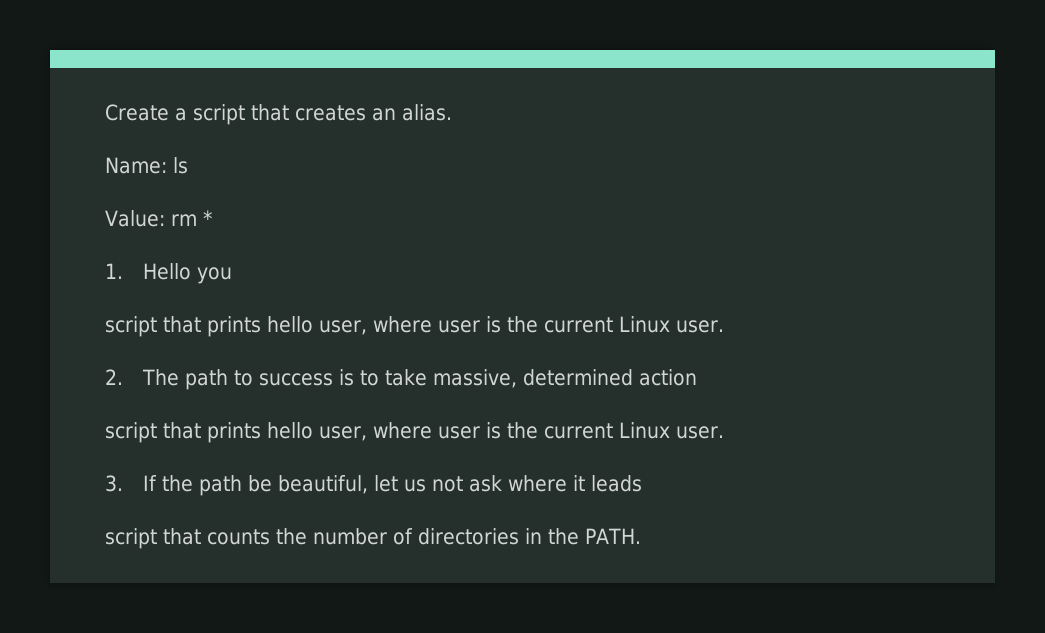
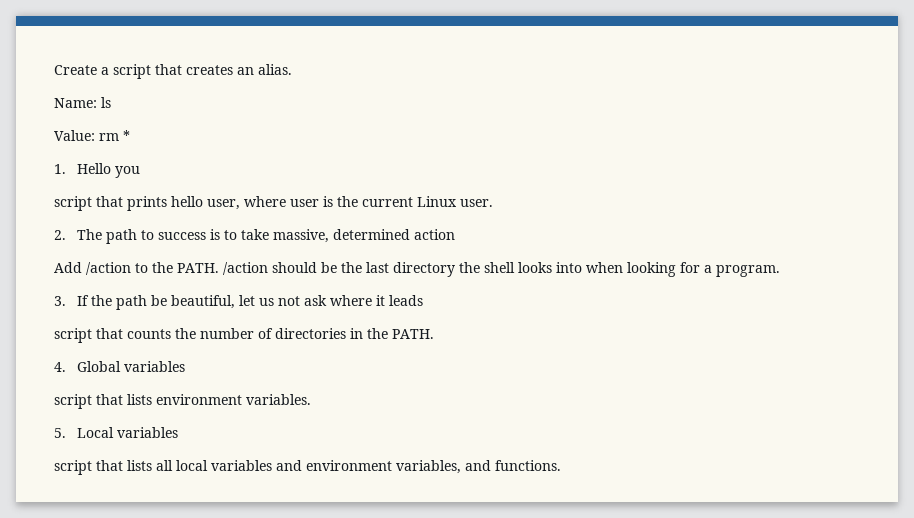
  2. The path to success is to take massive, determined action
- script that prints hello user, where user is the current Linux user.
+ Add /action to the PATH. /action should be the last directory the shell looks into when looking for a program.
+ 4. Global variables
+ script that lists environment variables.
+ 5. Local variables
+ script that lists all local variables and environment variables, and functions.

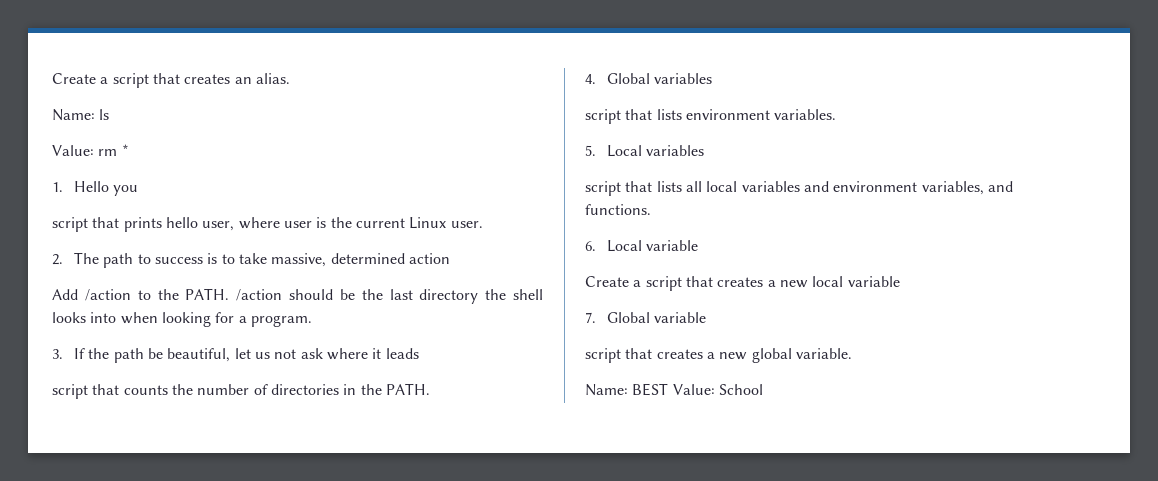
+ 6. Local variable
+ Create a script that creates a new local variable
+ 7. Global variable
+ script that creates a new global variable.
+ Name: BEST Value: School

